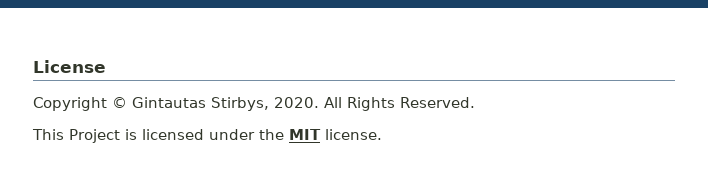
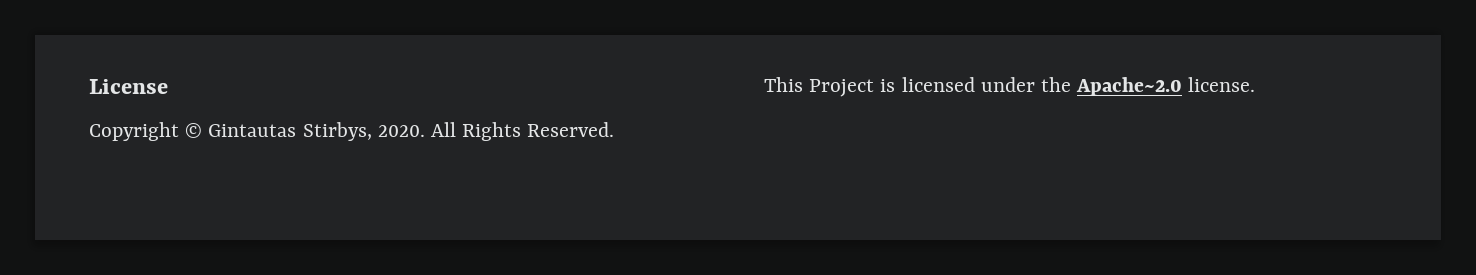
- This Project is licensed under the MIT license.
+ This Project is licensed under the Apache~2.0 license.

